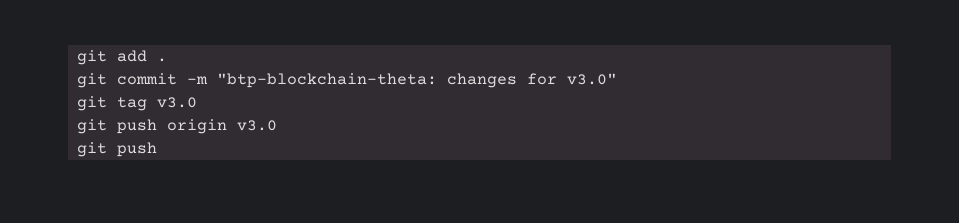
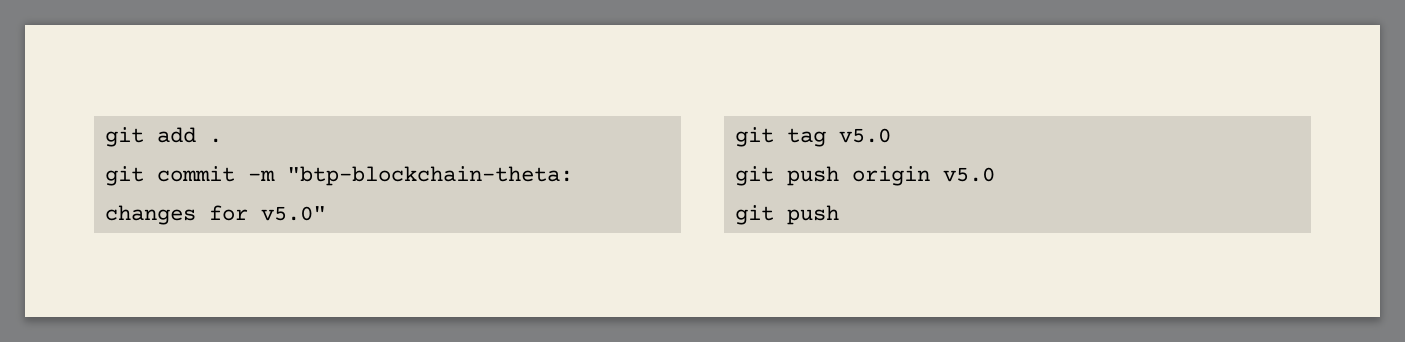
- git commit -m "btp-blockchain-theta: changes for v3.0"
+ git commit -m "btp-blockchain-theta: changes for v5.0"
- git tag v3.0
+ git tag v5.0
- git push origin v3.0
+ git push origin v5.0

